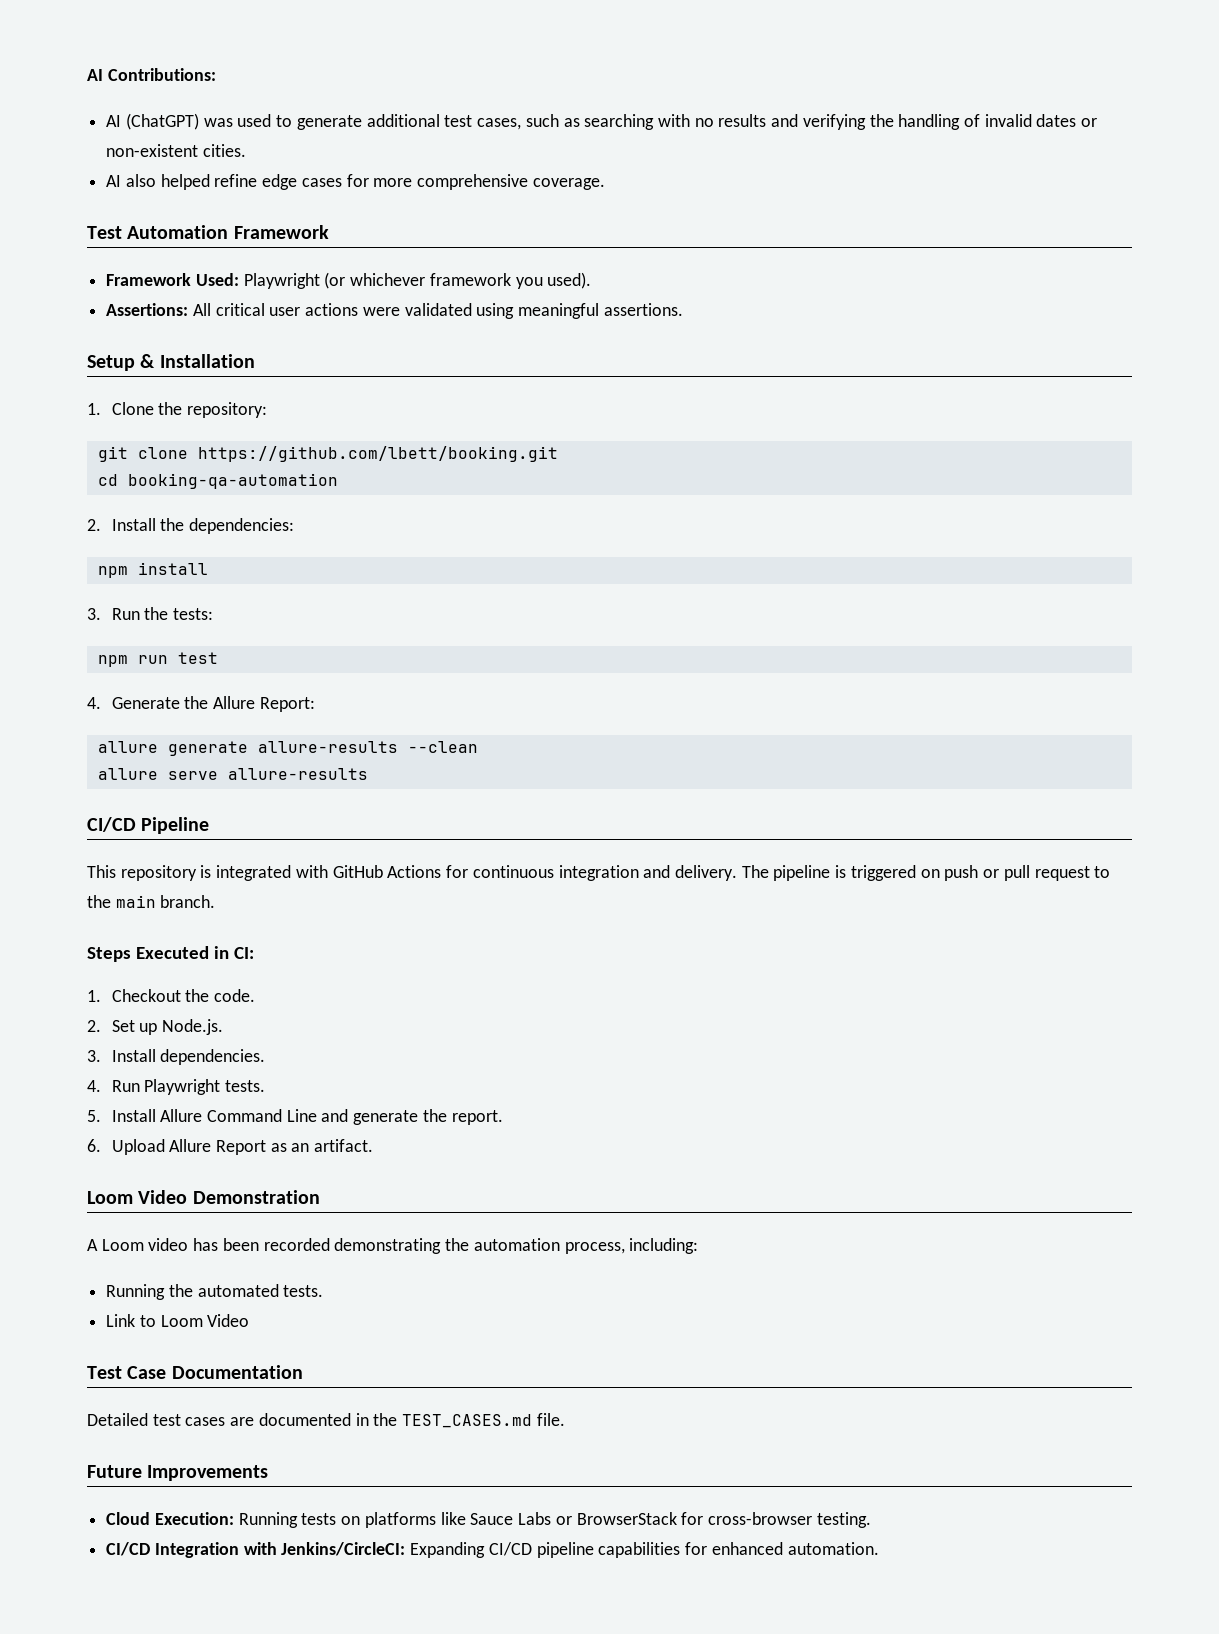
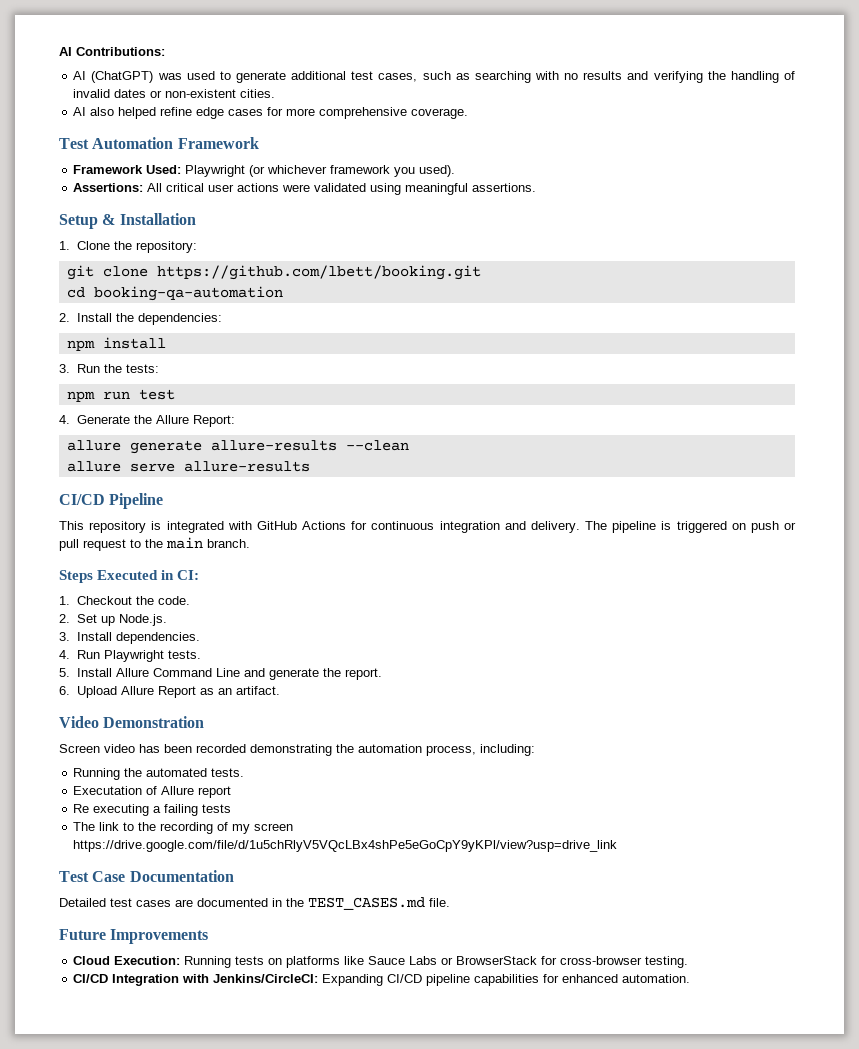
- Loom Video Demonstration
+ Video Demonstration
- A Loom video has been recorded demonstrating the automation process, including:
+ Screen video has been recorded demonstrating the automation process, including:
- Link to Loom Video
+ Executation of Allure report
+ Re executing a failing tests
+ The link to the recording of my screen https://drive.google.com/file/d/1u5chRlyV5VQcLBx4shPe5eGoCpY9yKPl/view?usp=drive_link

